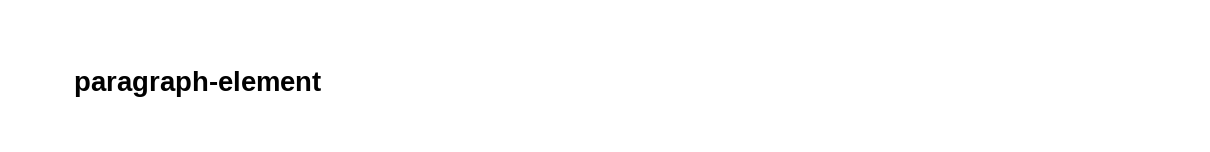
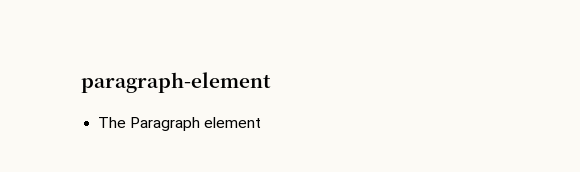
+ The Paragraph element

